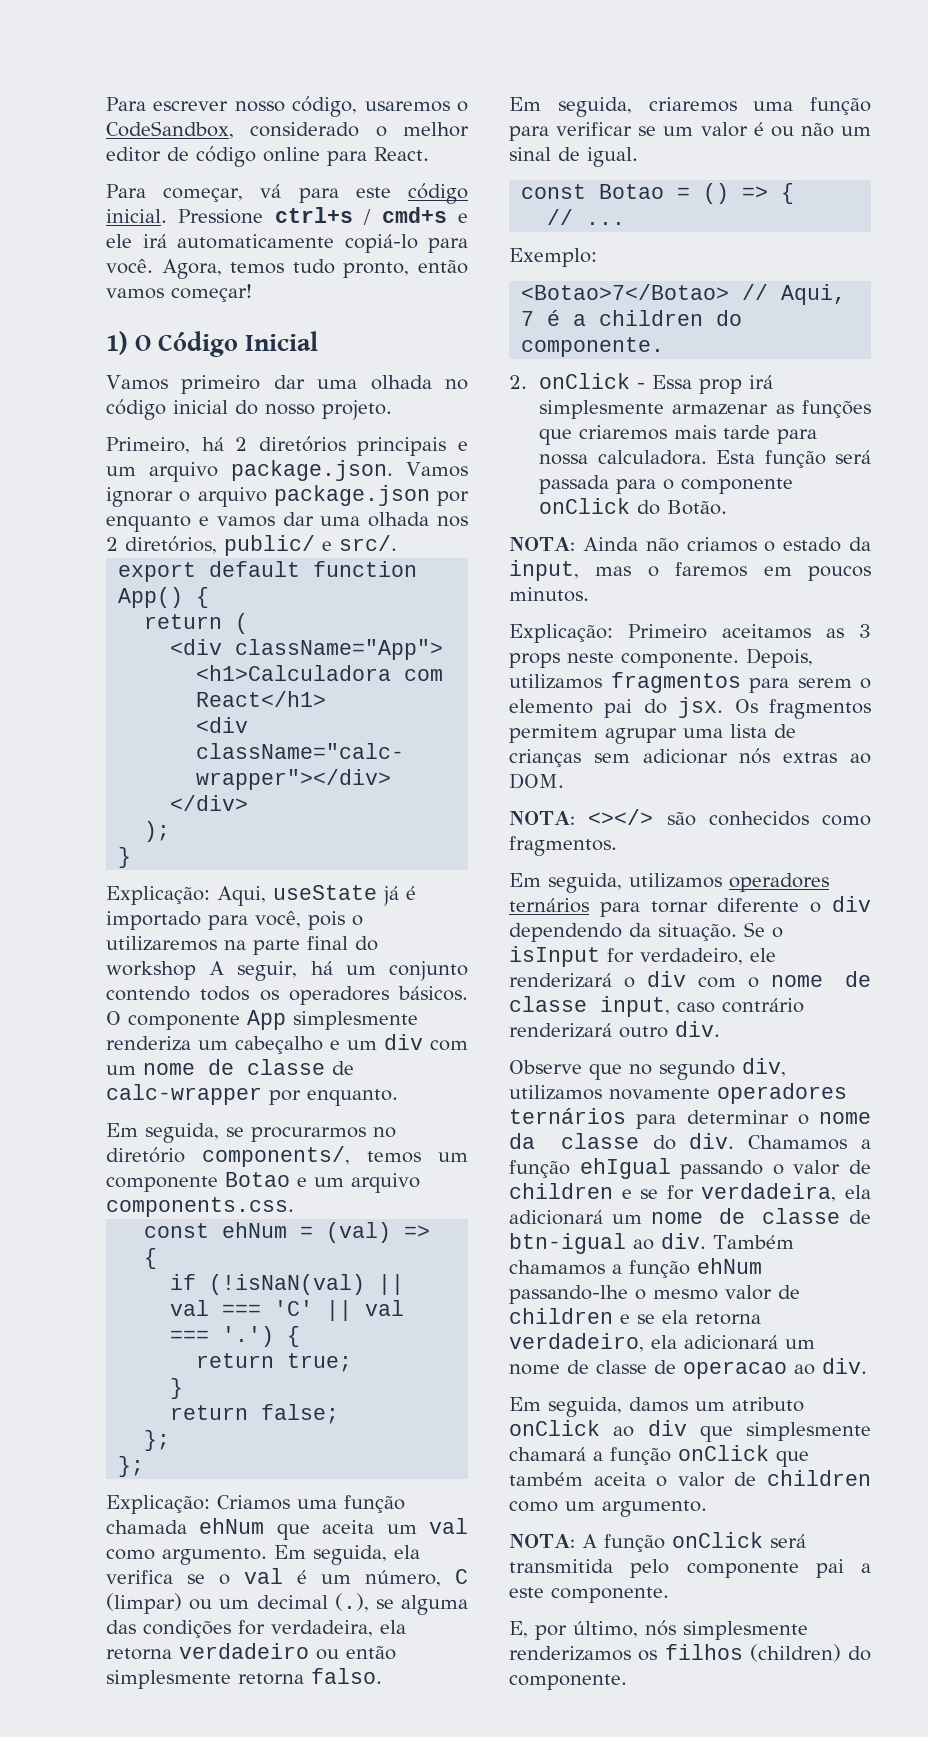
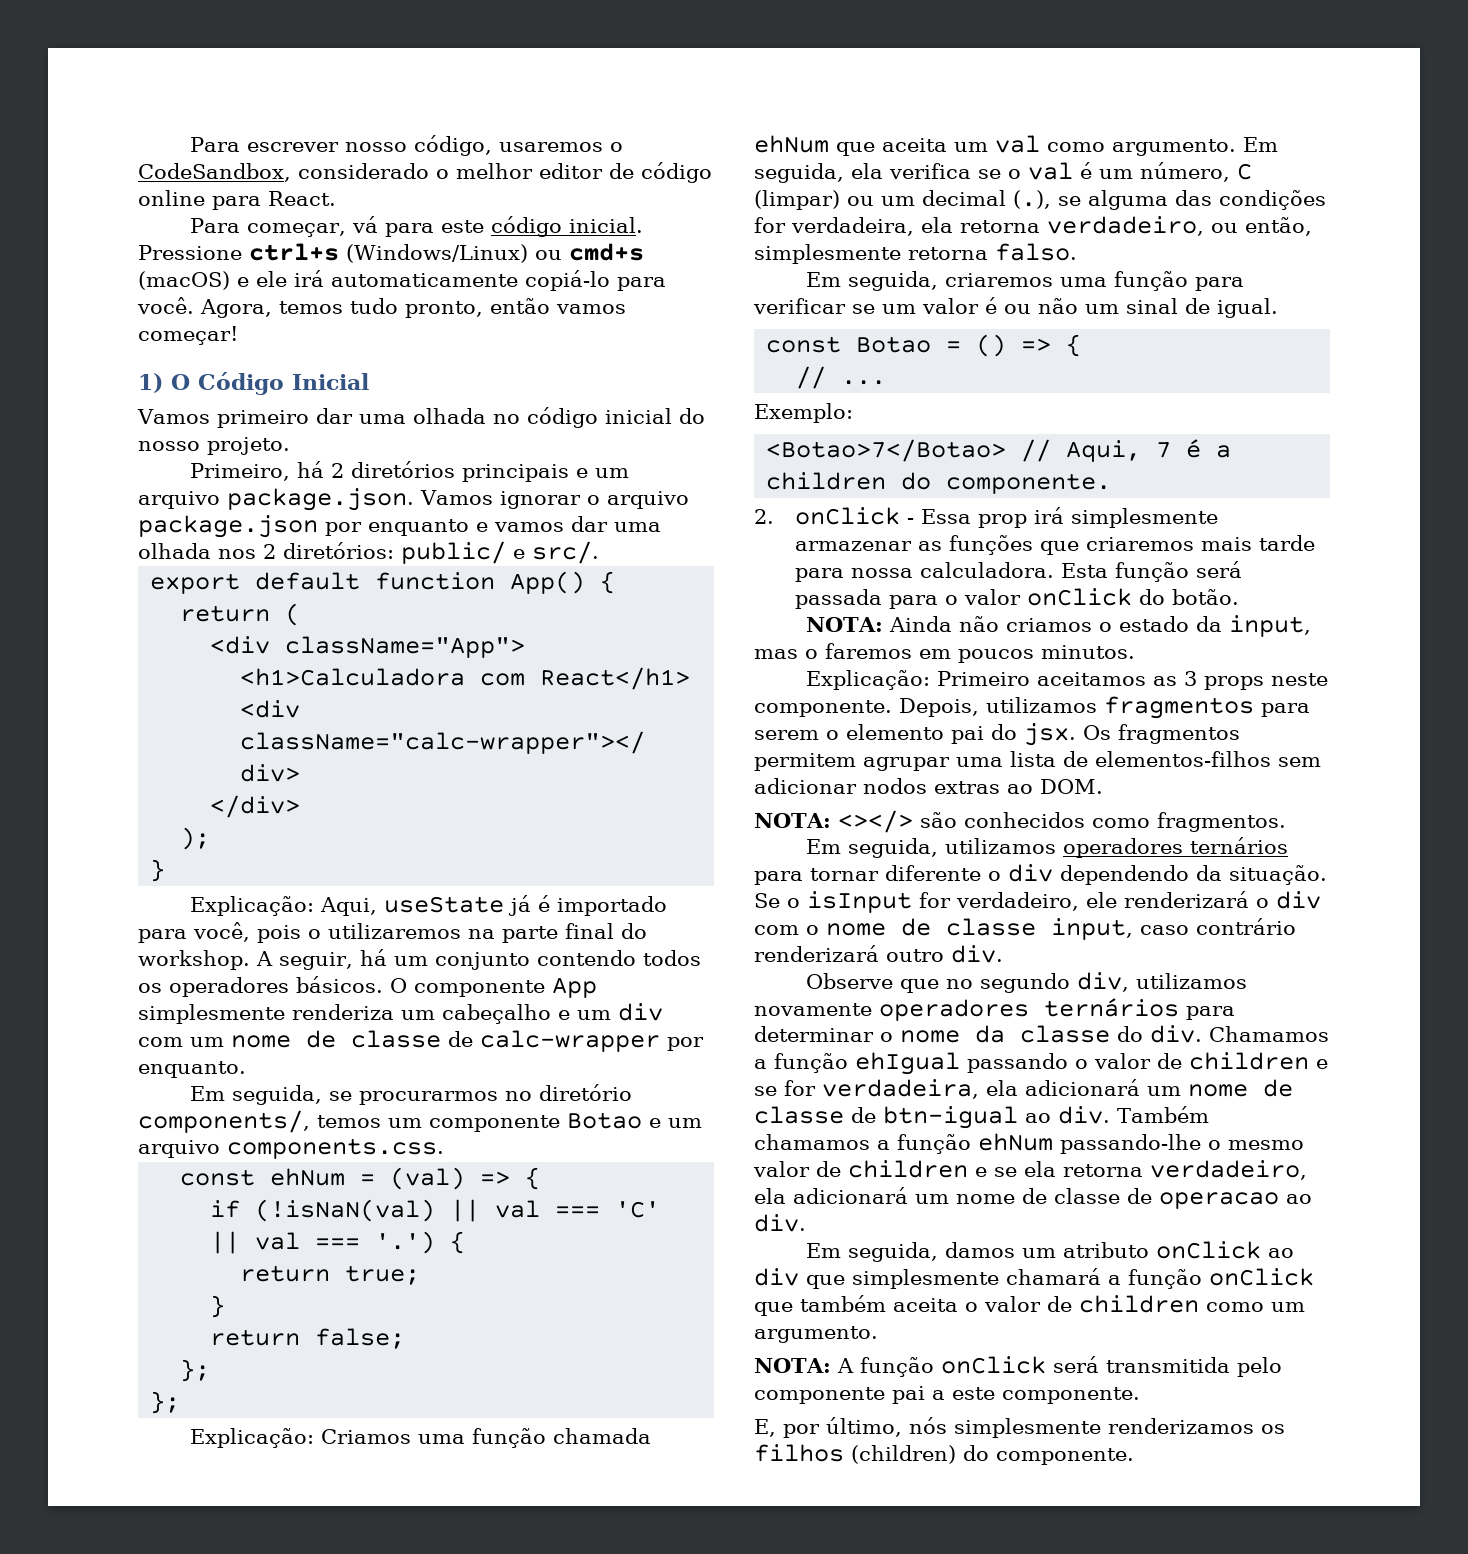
- Pressione ctrl+s / cmd+s e ele irá automaticamente copiá-lo para você.
+ Pressione ctrl+s (Windows/Linux) ou cmd+s (macOS) e ele irá automaticamente copiá-lo para você.
- Primeiro, há 2 diretórios principais e um arquivo package.json. Vamos ignorar o arquivo package.json por enquanto e vamos dar uma olhada nos 2 diretórios, public/ e src/.
+ Primeiro, há 2 diretórios principais e um arquivo package.json. Vamos ignorar o arquivo package.json por enquanto e vamos dar uma olhada nos 2 diretórios: public/ e src/.
- Explicação: Aqui, useState já é importado para você, pois o utilizaremos na parte final do workshop A seguir, há um conjunto contendo todos os operadores básicos.
+ Explicação: Aqui, useState já é importado para você, pois o utilizaremos na parte final do workshop. A seguir, há um conjunto contendo todos os operadores básicos.
- Em seguida, ela verifica se o val é um número, C (limpar) ou um decimal (.), se alguma das condições for verdadeira, ela retorna verdadeiro ou então simplesmente retorna falso.
+ Em seguida, ela verifica se o val é um número, C (limpar) ou um decimal (.), se alguma das condições for verdadeira, ela retorna verdadeiro, ou então, simplesmente retorna falso.
- Esta função será passada para o componente onClick do Botão.
+ Esta função será passada para o valor onClick do botão.
- Os fragmentos permitem agrupar uma lista de crianças sem adicionar nós extras ao DOM.
+ Os fragmentos permitem agrupar uma lista de elementos-filhos sem adicionar nodos extras ao DOM.

